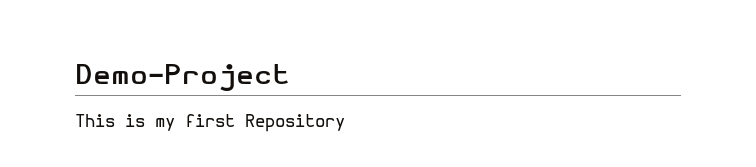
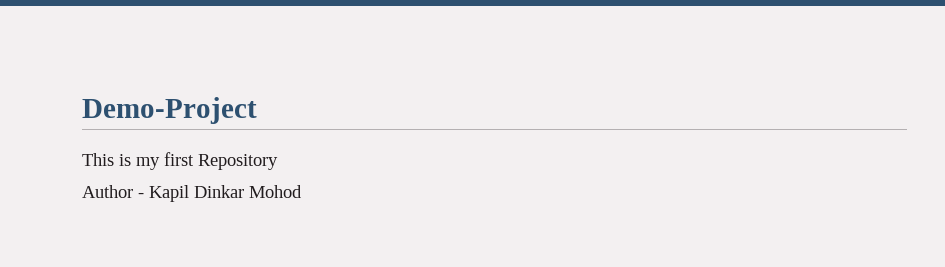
+ Author - Kapil Dinkar Mohod

